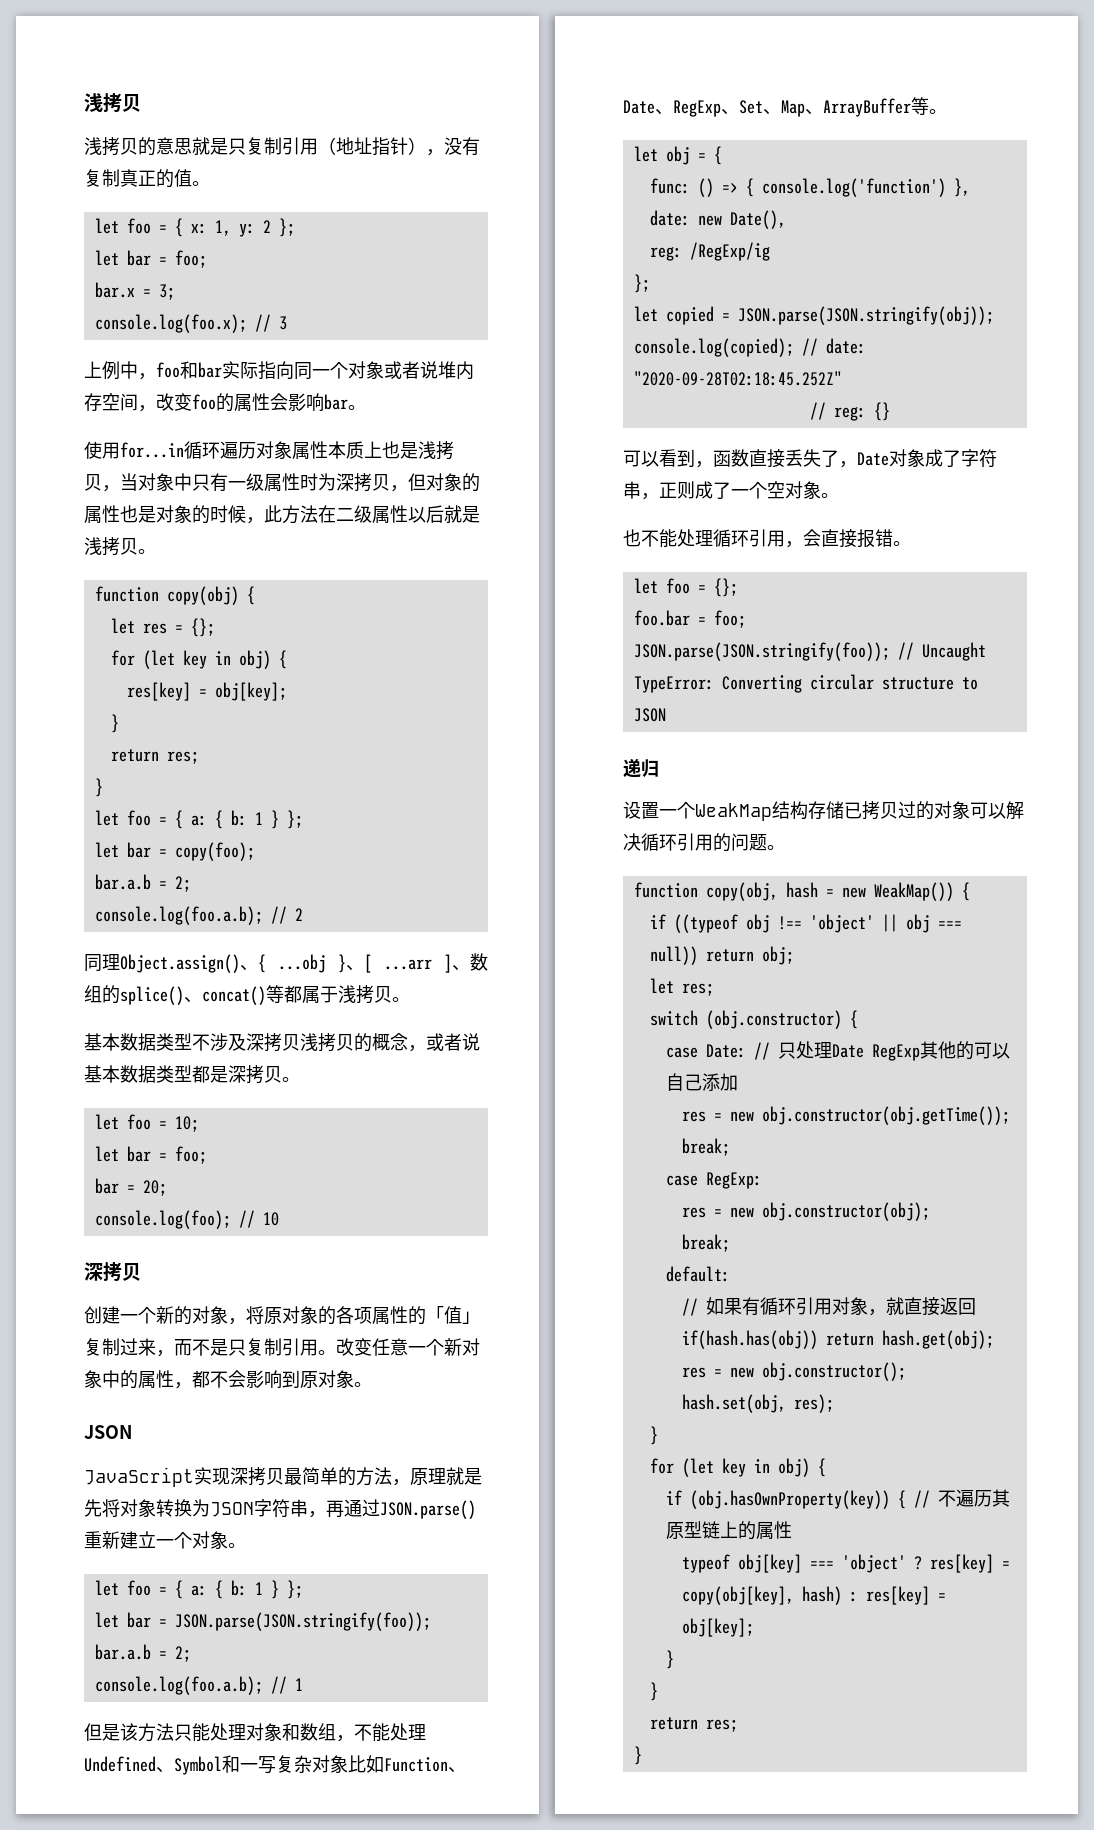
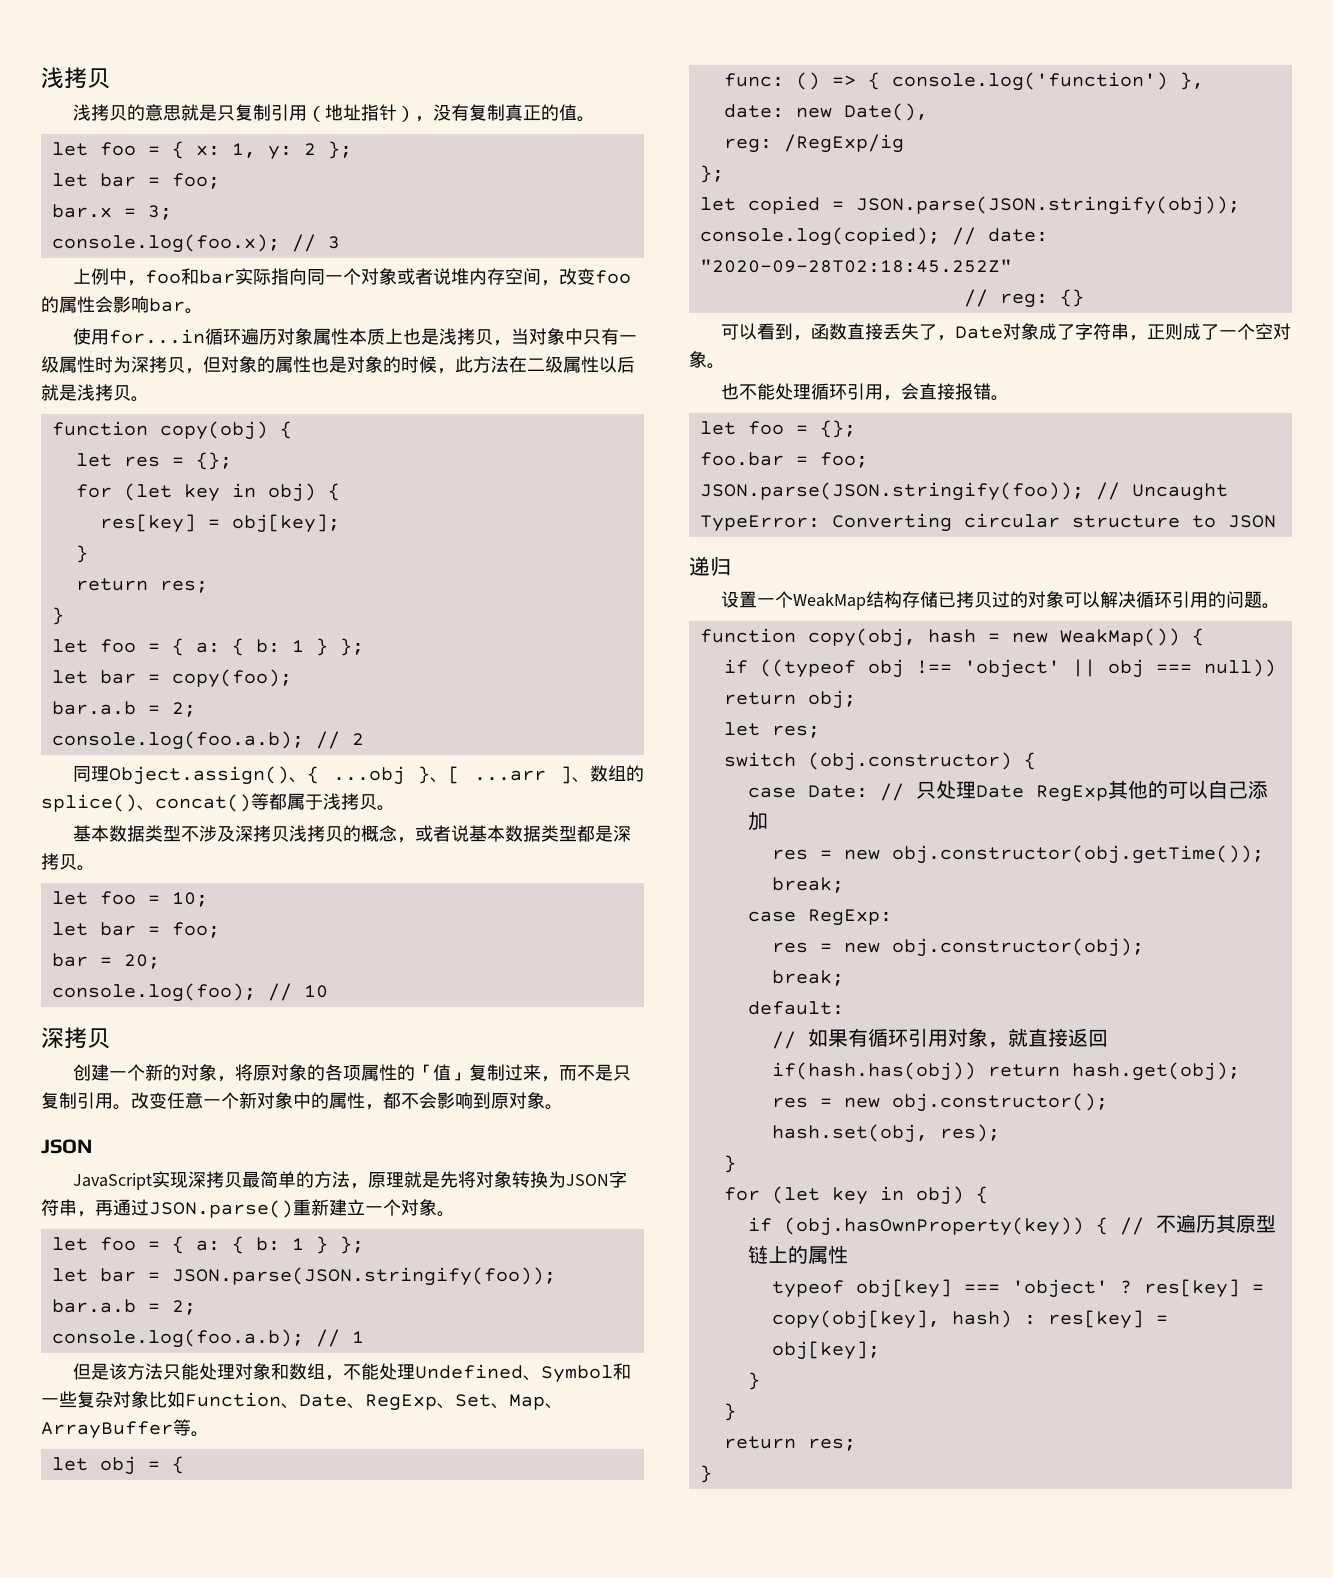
- 但是该方法只能处理对象和数组，不能处理Undefined、Symbol和一写复杂对象比如Function、Date、RegExp、Set、Map、ArrayBuffer等。
+ 但是该方法只能处理对象和数组，不能处理Undefined、Symbol和一些复杂对象比如Function、Date、RegExp、Set、Map、ArrayBuffer等。

